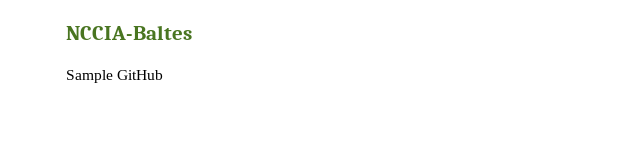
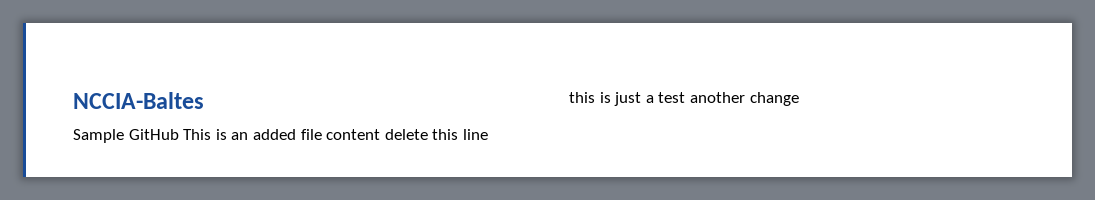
- Sample GitHub
+ Sample GitHub This is an added file content delete this line
+ this is just a test another change

